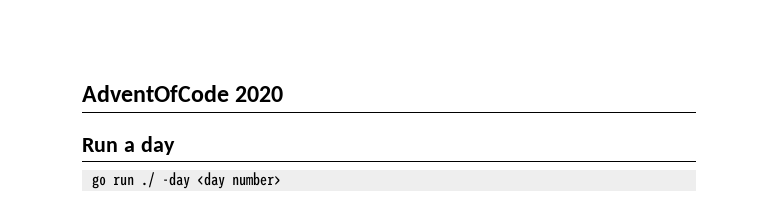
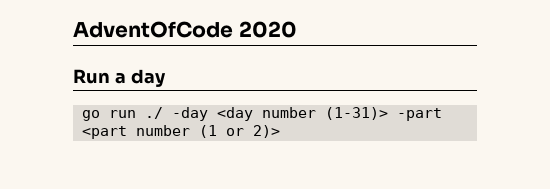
- go run ./ -day <day number>
+ go run ./ -day <day number (1-31)> -part <part number (1 or 2)>

